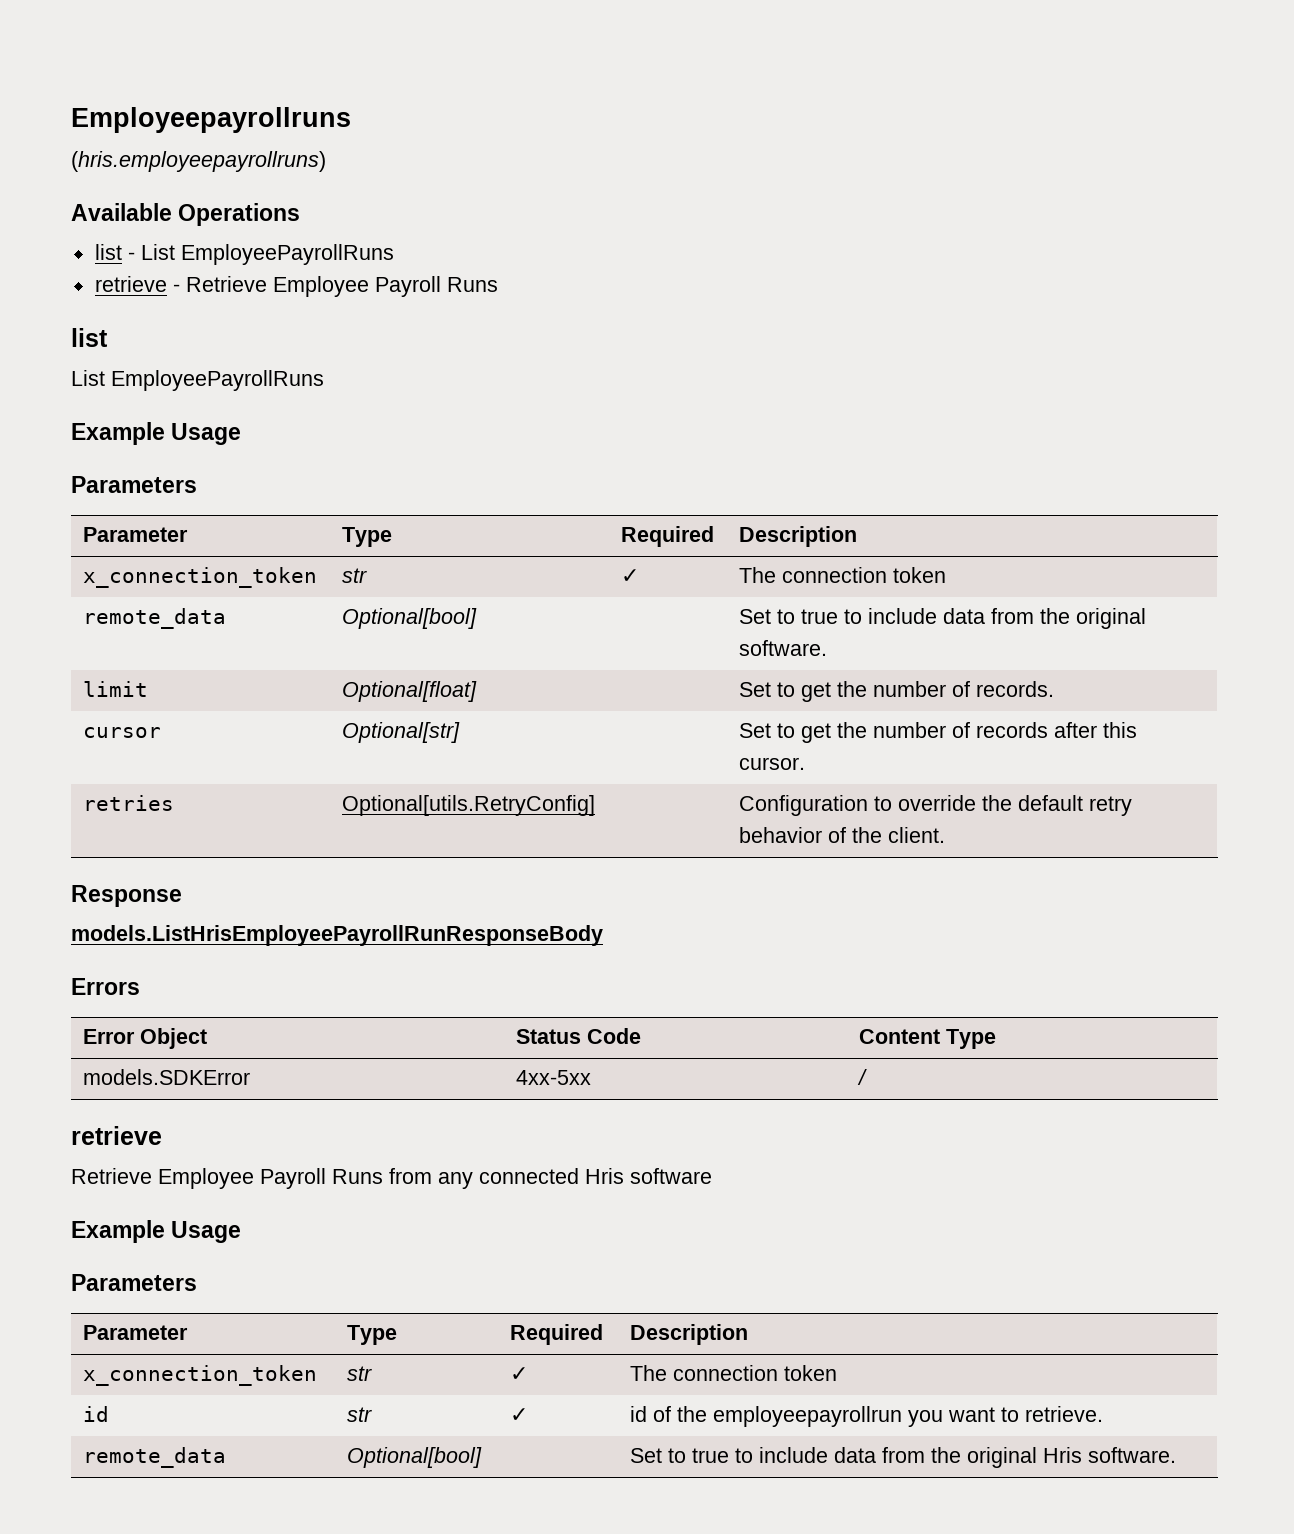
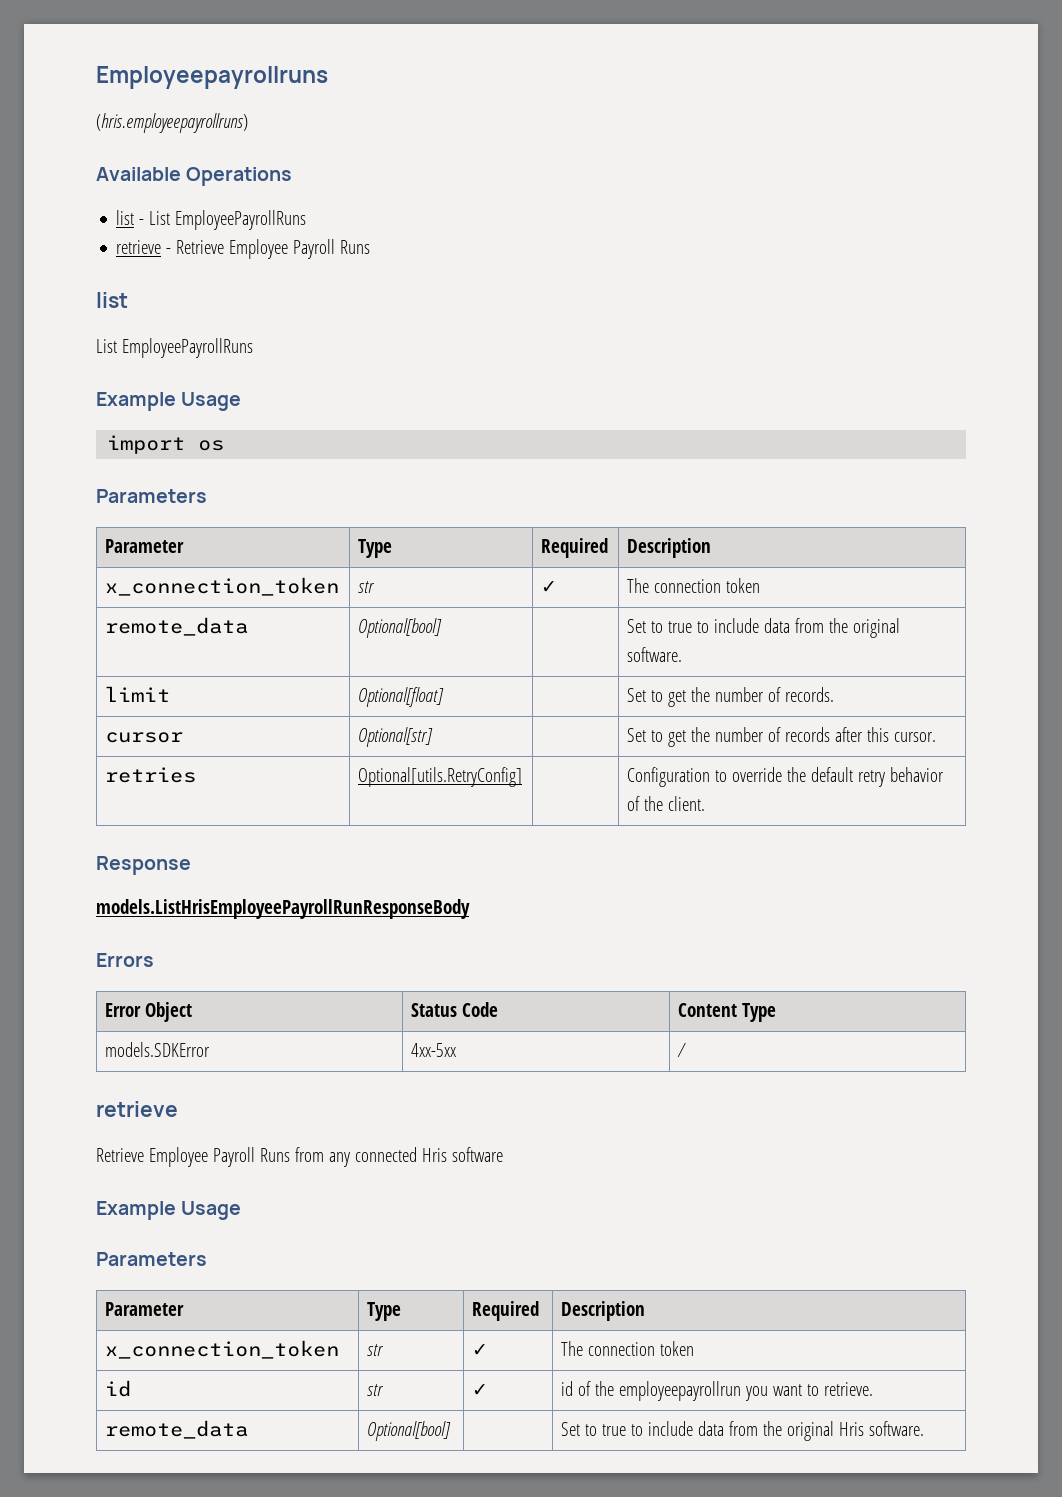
+ import os

